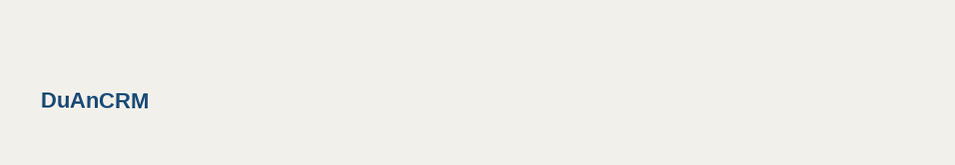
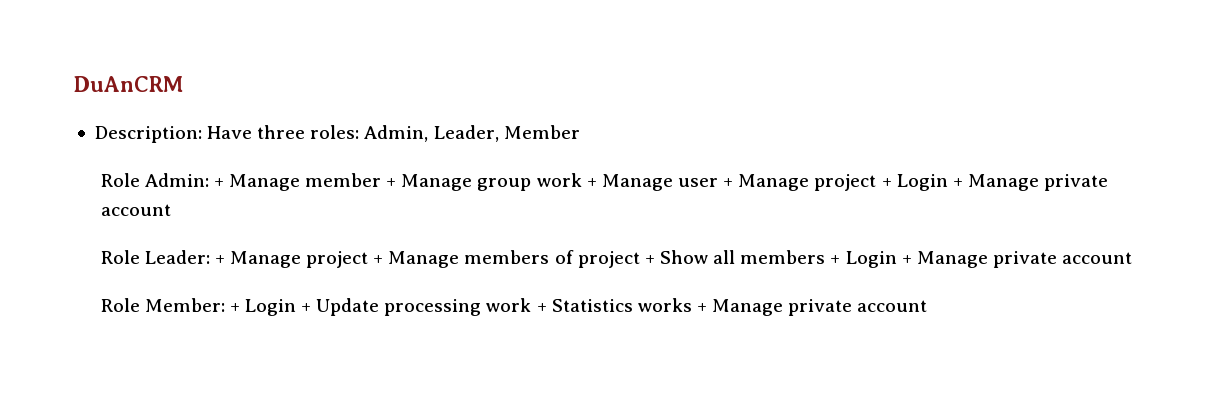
+ Description: Have three roles: Admin, Leader, Member
+ Role Admin: + Manage member + Manage group work + Manage user + Manage project + Login + Manage private account
+ Role Leader: + Manage project + Manage members of project + Show all members + Login + Manage private account
+ Role Member: + Login + Update processing work + Statistics works + Manage private account

